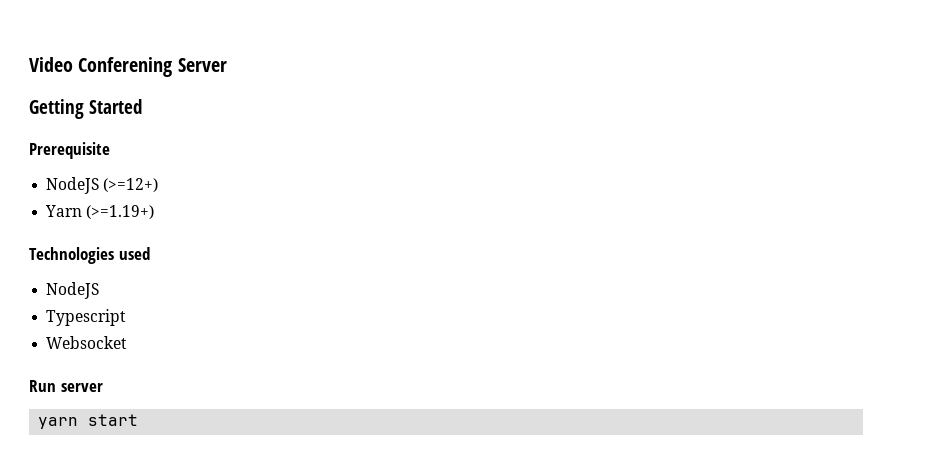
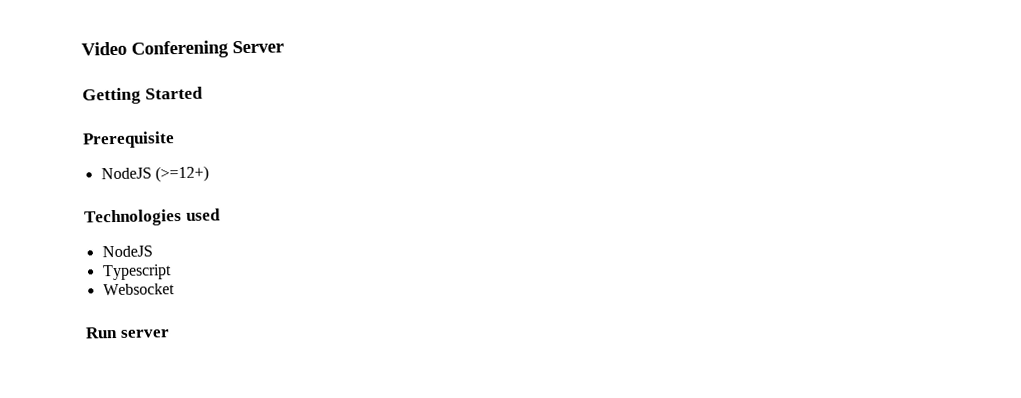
- Yarn (>=1.19+)
- yarn start

